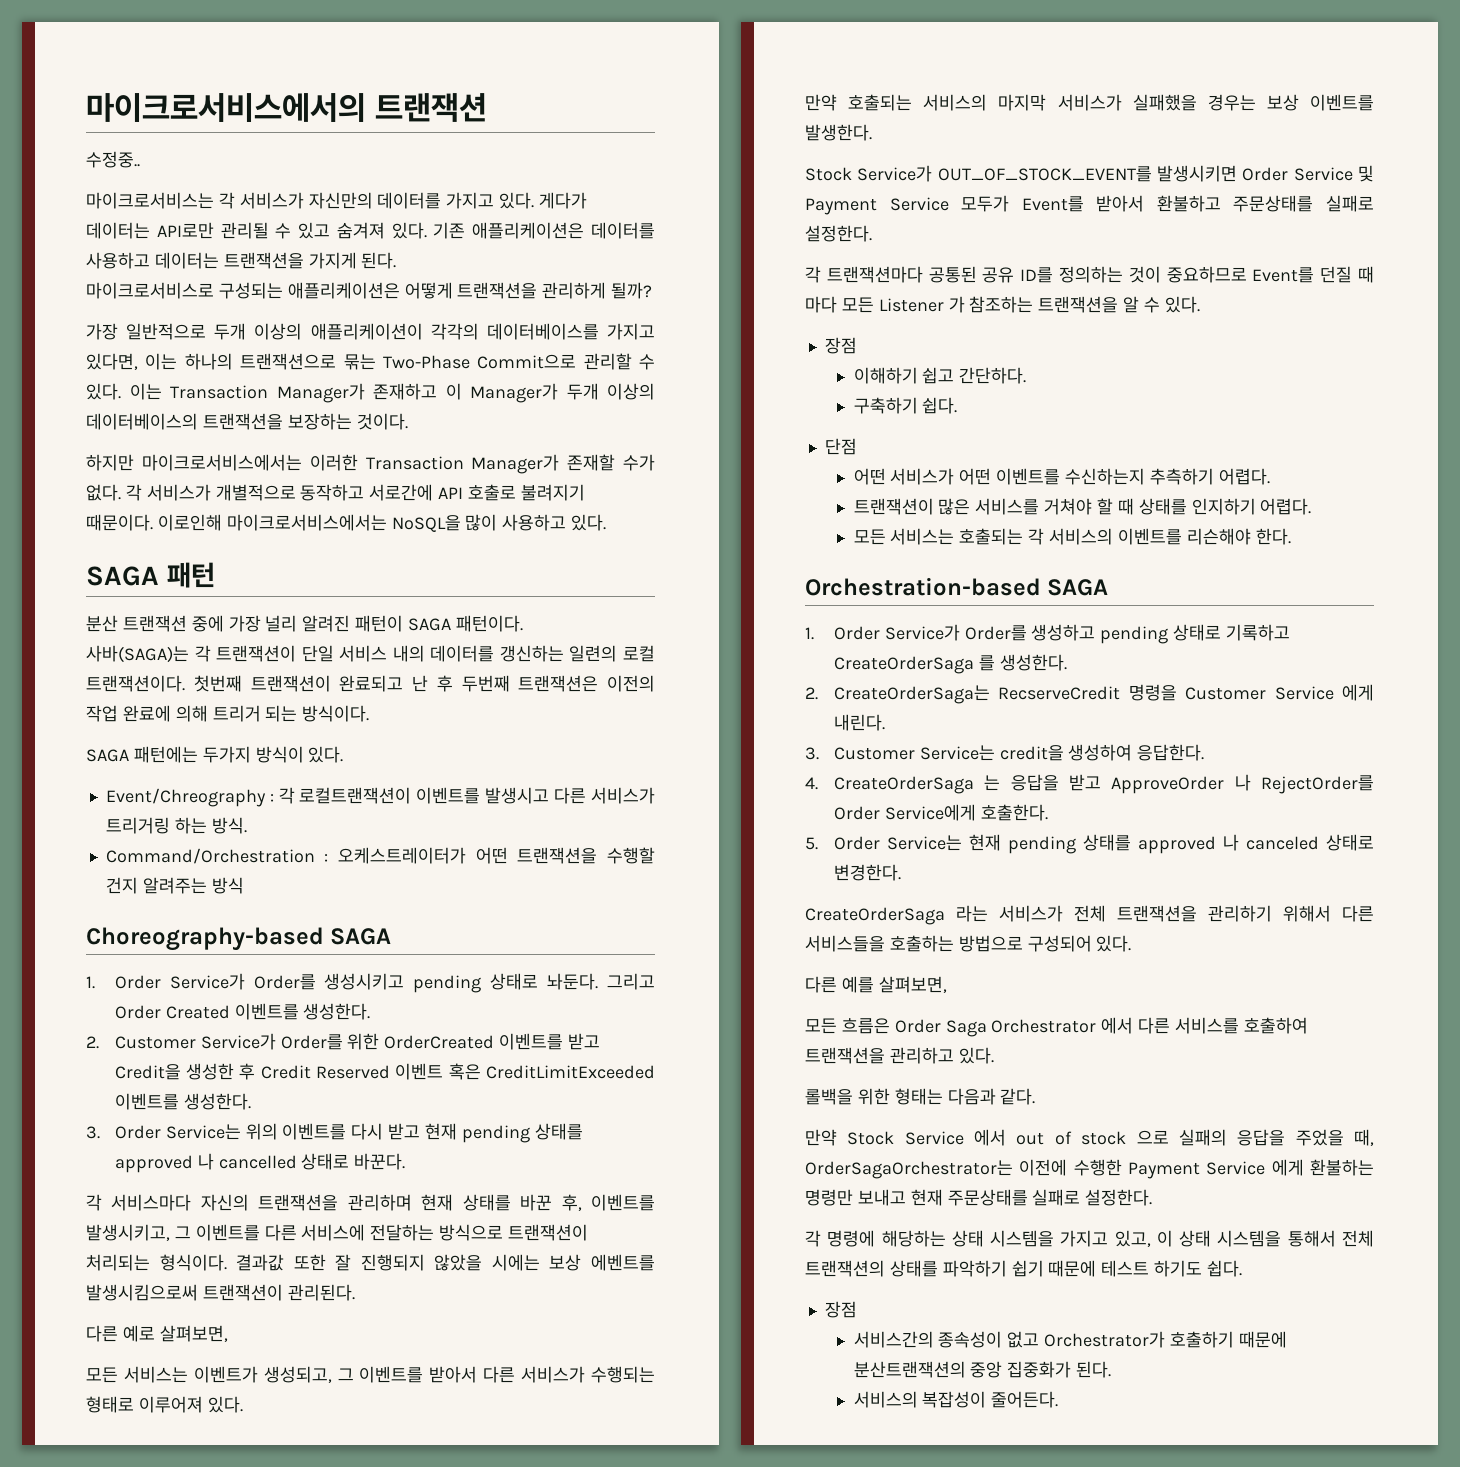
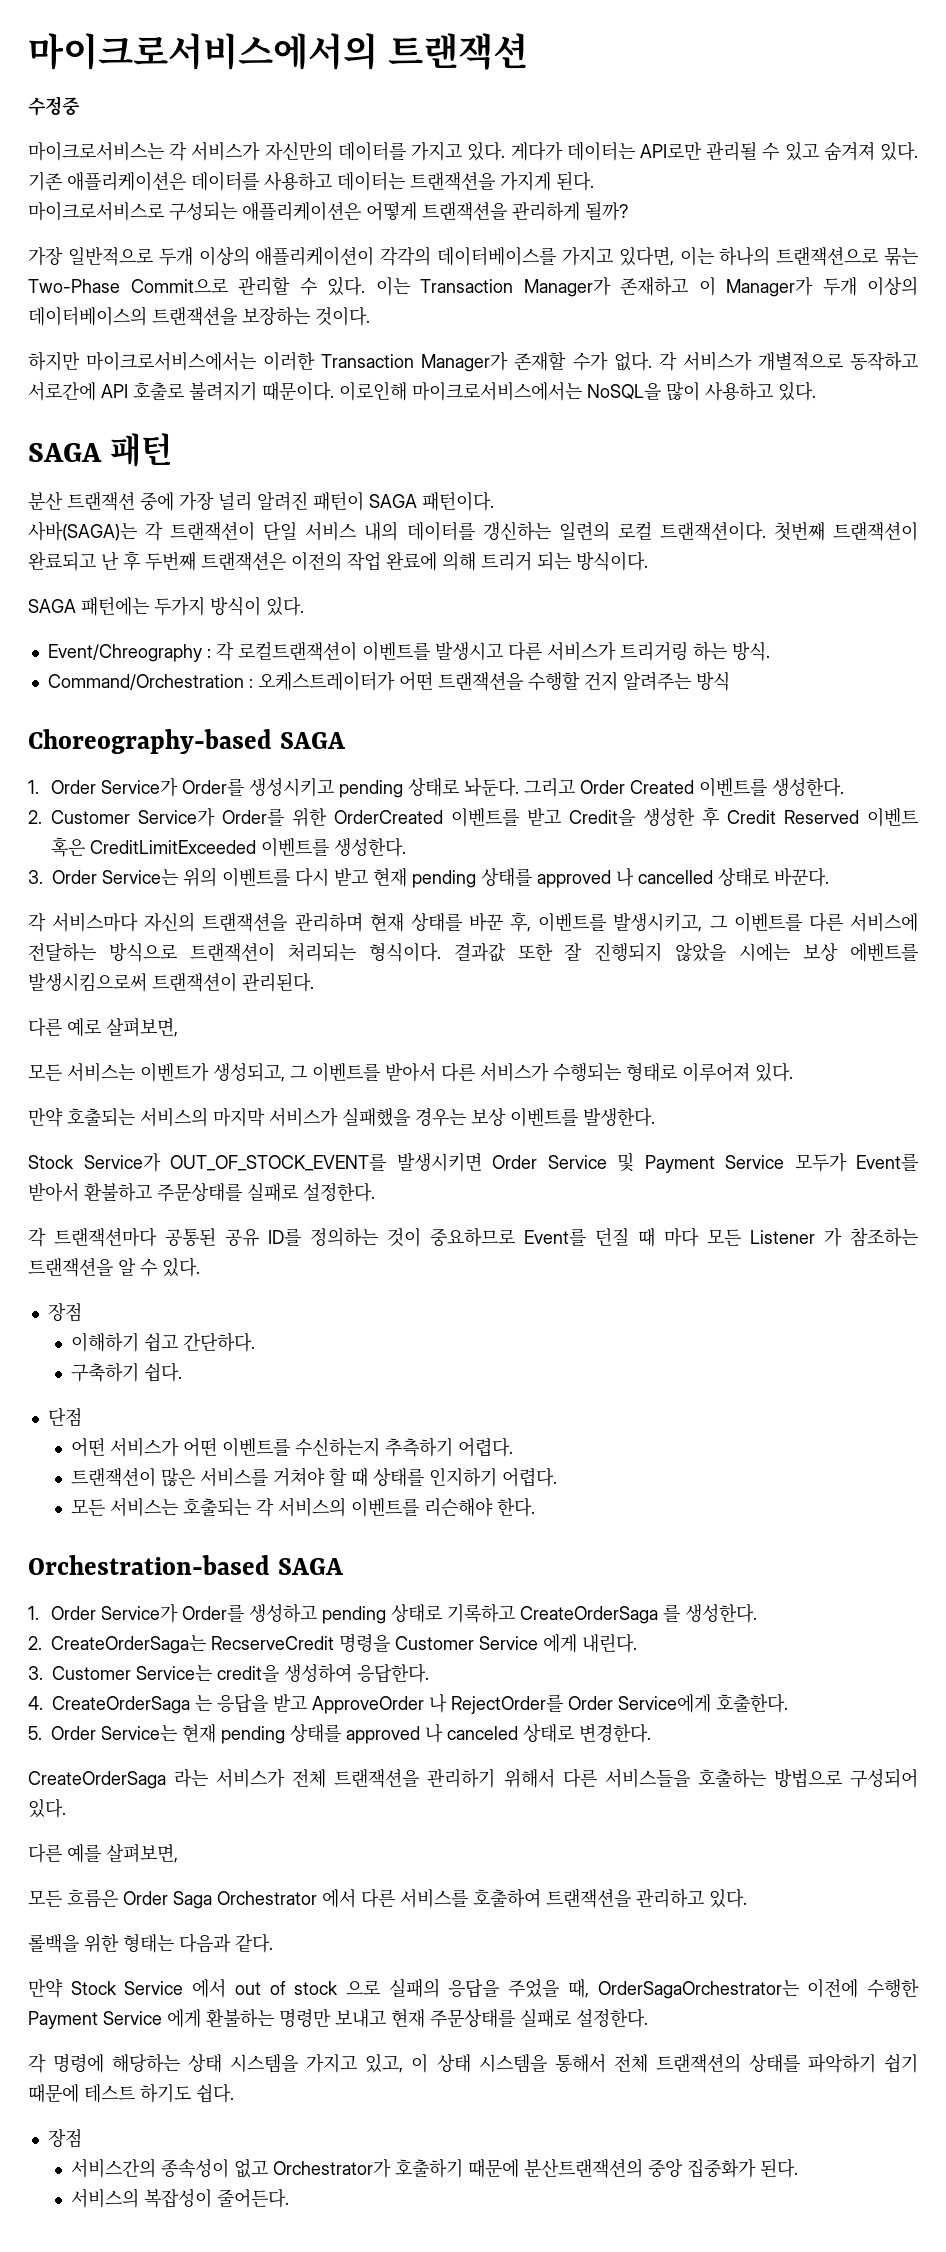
- 수정중..
+ 수정중

